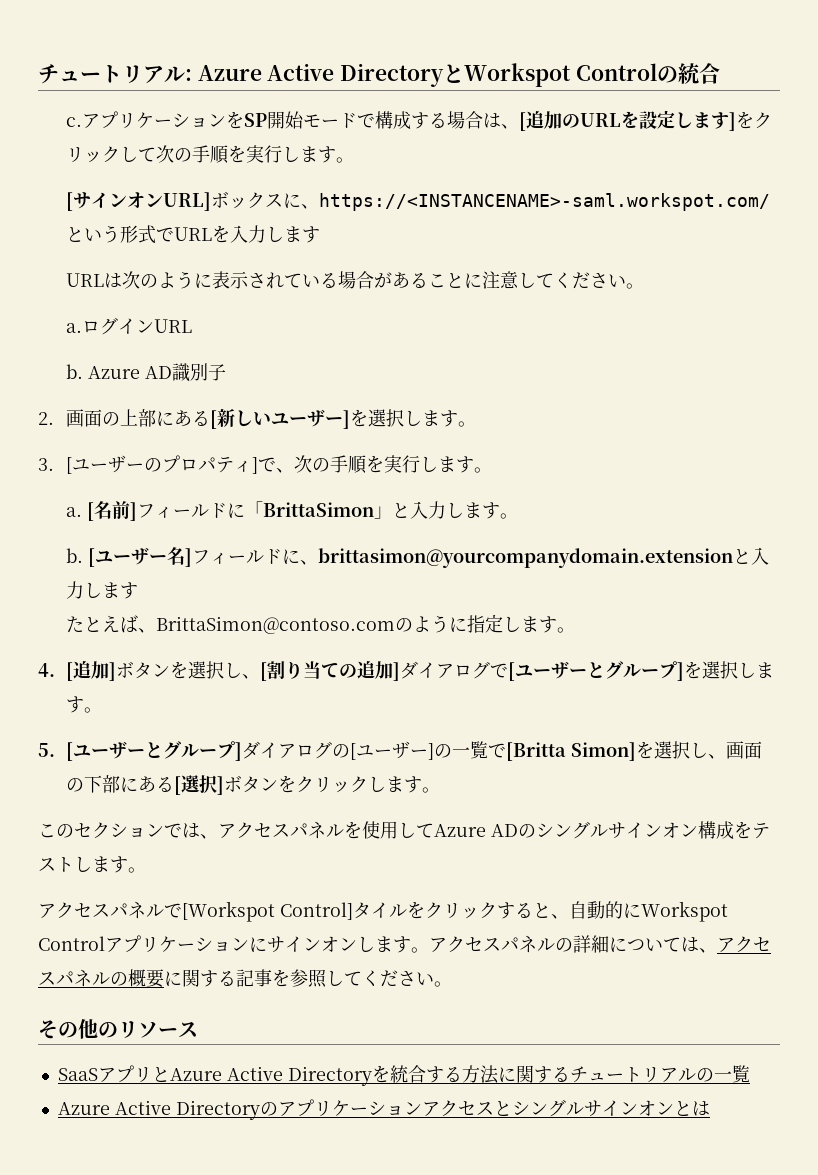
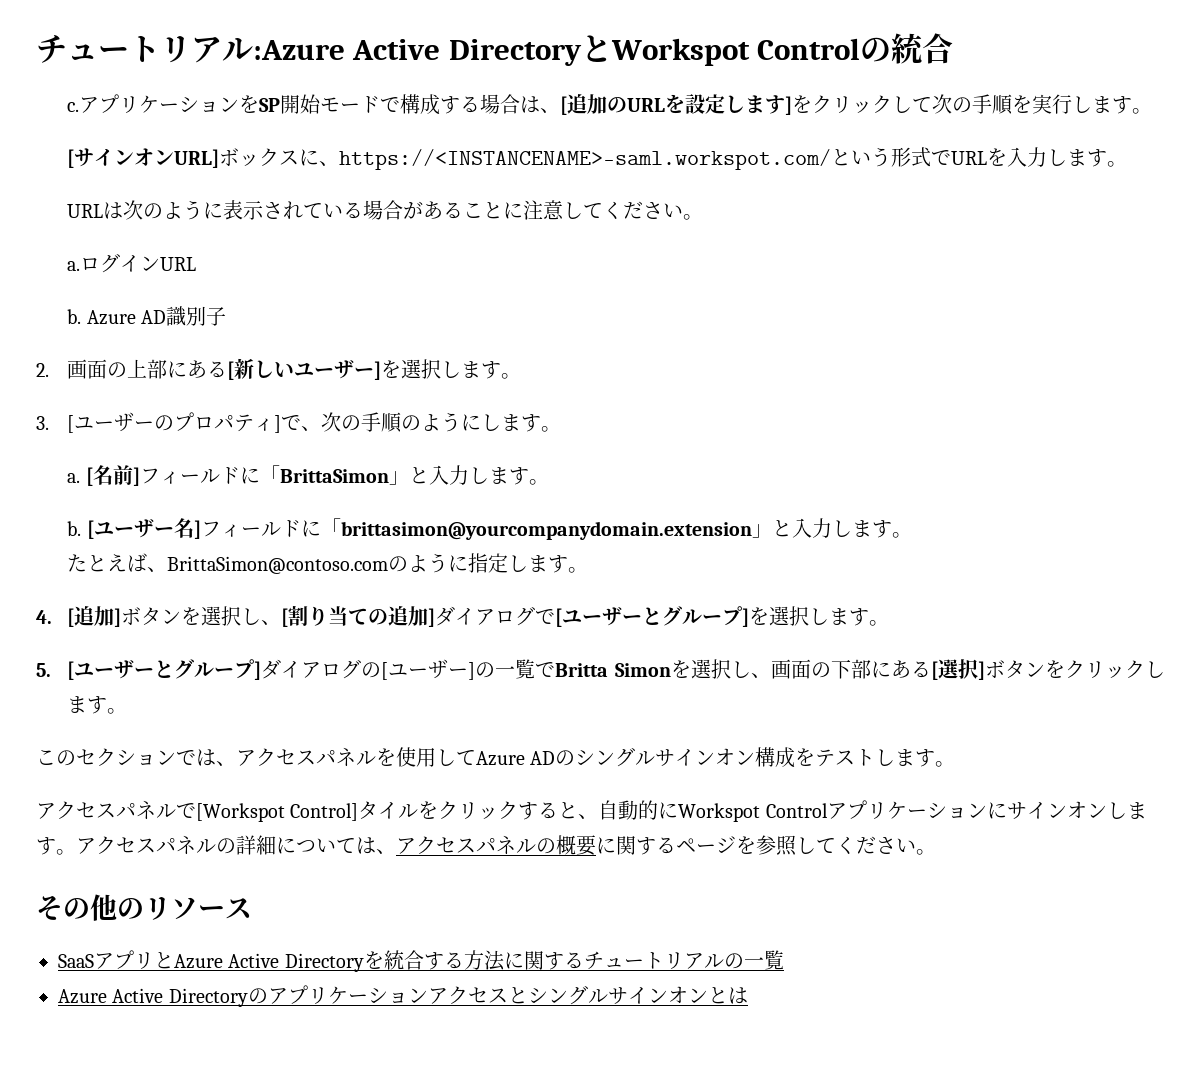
- チュートリアル: Azure Active DirectoryとWorkspot Controlの統合
+ チュートリアル:Azure Active DirectoryとWorkspot Controlの統合
- [サインオンURL]ボックスに、https://<INSTANCENAME>-saml.workspot.com/という形式でURLを入力します
+ [サインオンURL]ボックスに、https://<INSTANCENAME>-saml.workspot.com/という形式でURLを入力します。
- 3. [ユーザーのプロパティ]で、次の手順を実行します。
+ 3. [ユーザーのプロパティ]で、次の手順のようにします。
- [ユーザー名]フィールドに、brittasimon@yourcompanydomain.extensionと入力します
+ [ユーザー名]フィールドに「brittasimon@yourcompanydomain.extension」と入力します。
- 5. [ユーザーとグループ]ダイアログの[ユーザー]の一覧で[Britta Simon]を選択し、画面の下部にある[選択]ボタンをクリックします。
+ 5. [ユーザーとグループ]ダイアログの[ユーザー]の一覧でBritta Simonを選択し、画面の下部にある[選択]ボタンをクリックします。
- アクセスパネルの詳細については、アクセスパネルの概要に関する記事を参照してください。
+ アクセスパネルの詳細については、アクセスパネルの概要に関するページを参照してください。

